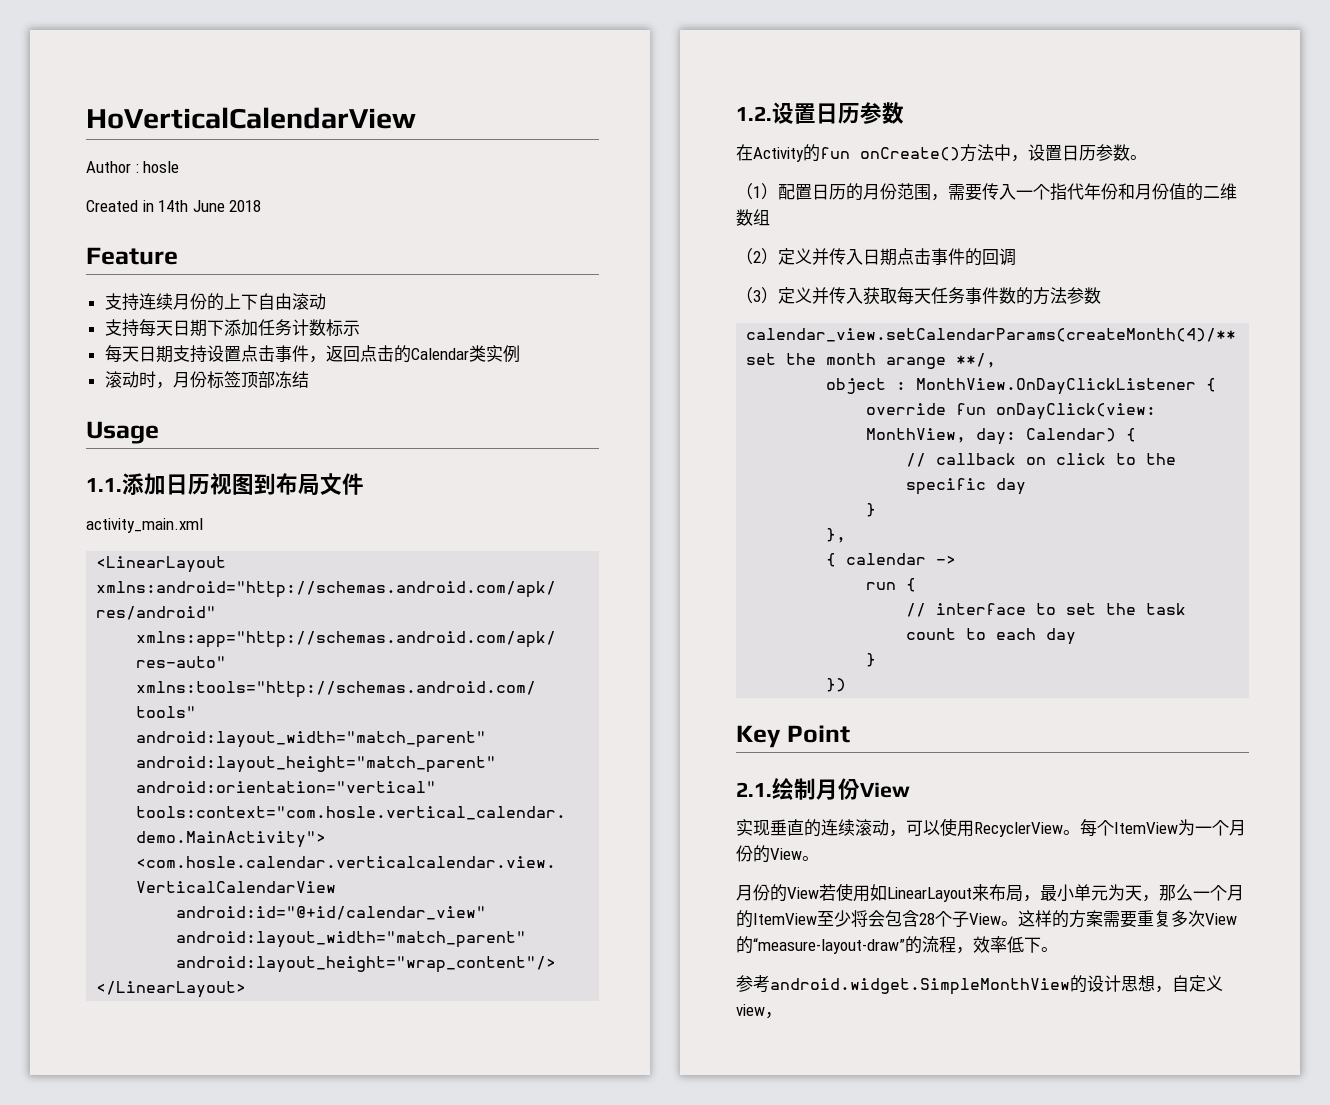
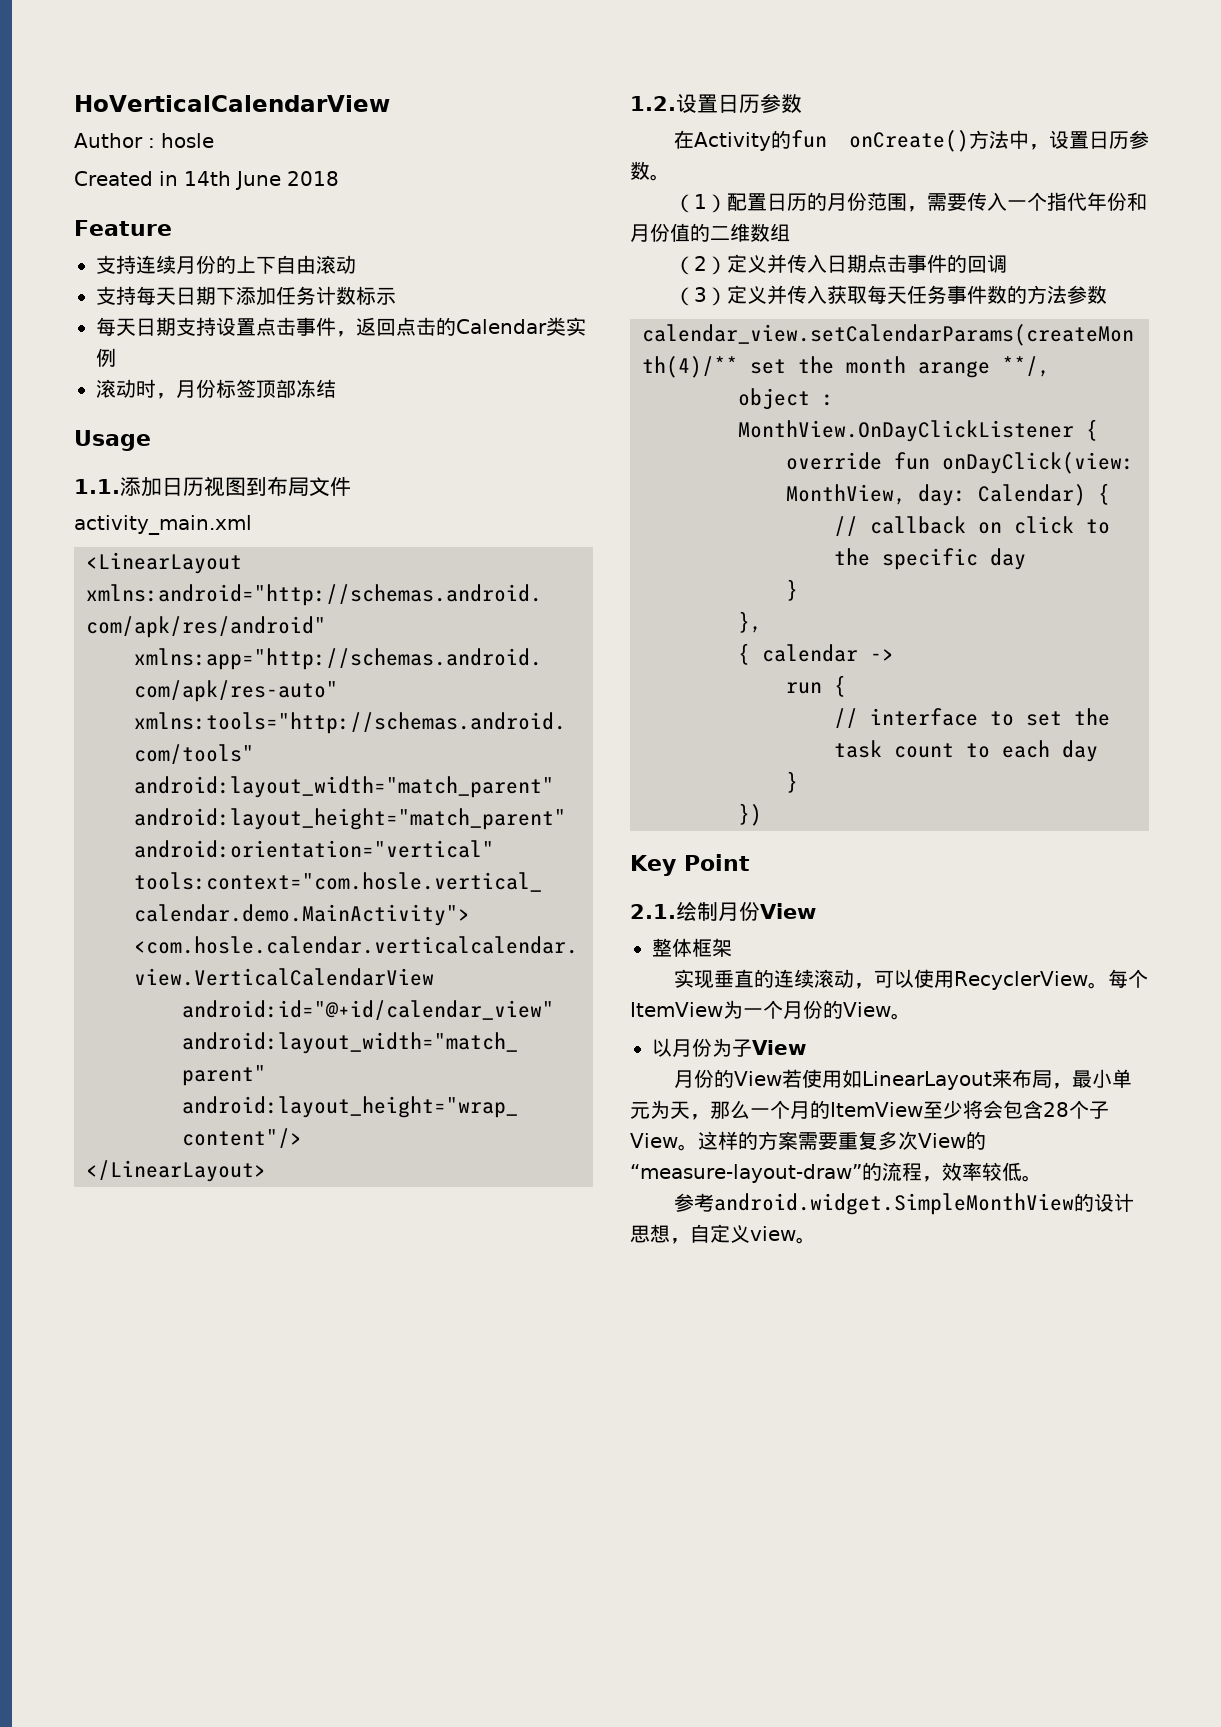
+ 整体框架
+ 以月份为子View
- 这样的方案需要重复多次View的“measure-layout-draw”的流程，效率低下。
+ 这样的方案需要重复多次View的“measure-layout-draw”的流程，效率较低。
- 参考android.widget.SimpleMonthView的设计思想，自定义view，
+ 参考android.widget.SimpleMonthView的设计思想，自定义view。

